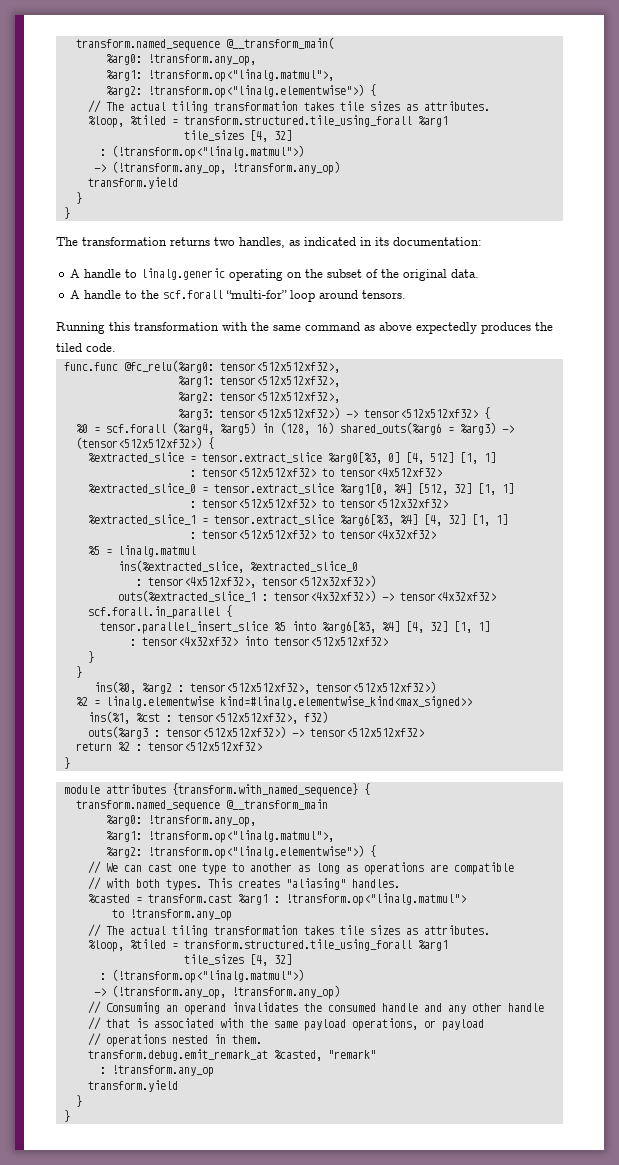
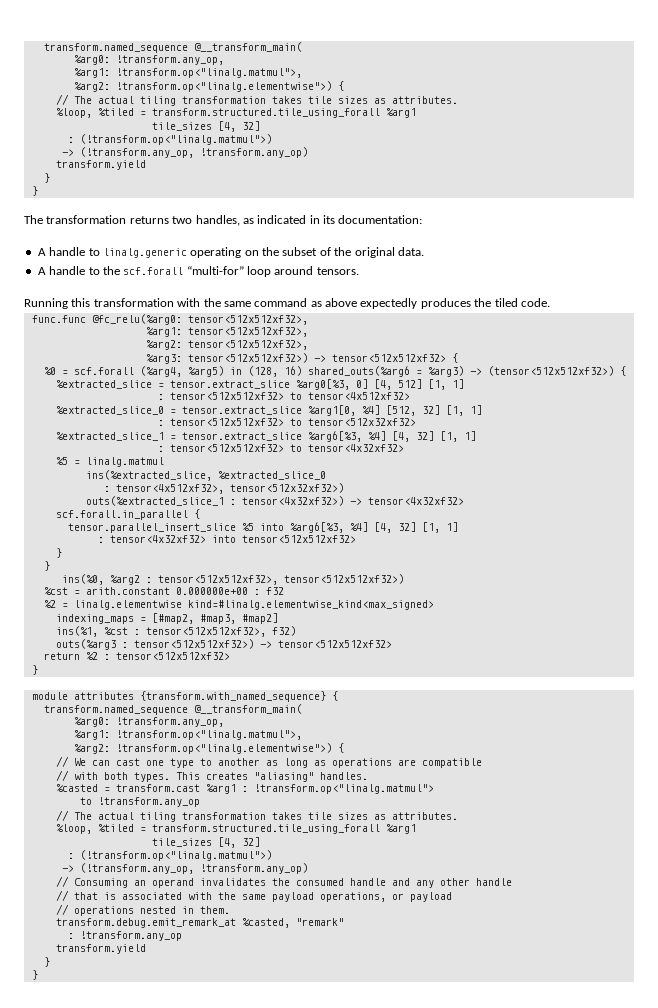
- %2 = linalg.elementwise kind=#linalg.elementwise_kind<max_signed>>
+ %cst = arith.constant 0.000000e+00 : f32
+ %2 = linalg.elementwise kind=#linalg.elementwise_kind<max_signed>
+ indexing_maps = [#map2, #map3, #map2]
  module attributes {transform.with_named_sequence} {
- transform.named_sequence @__transform_main
+ transform.named_sequence @__transform_main(

